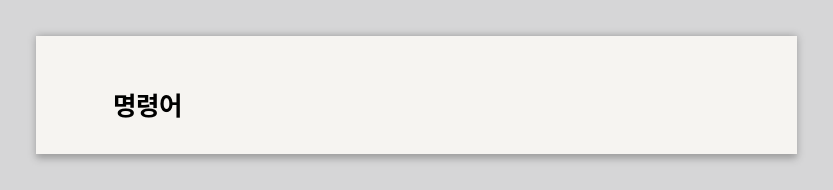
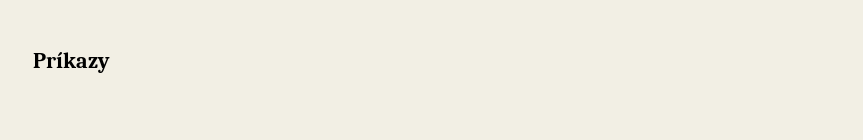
- 명령어
+ Príkazy

